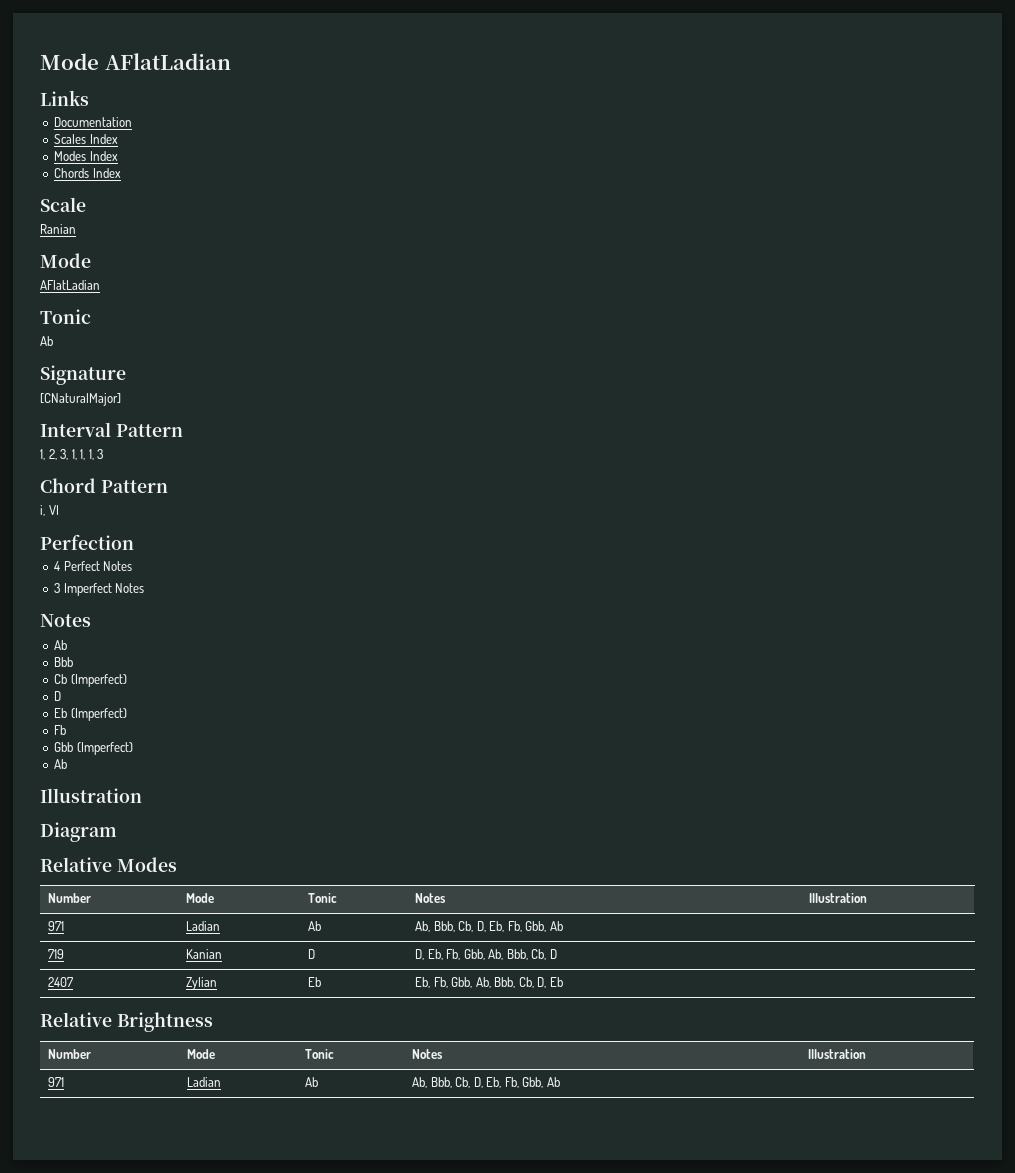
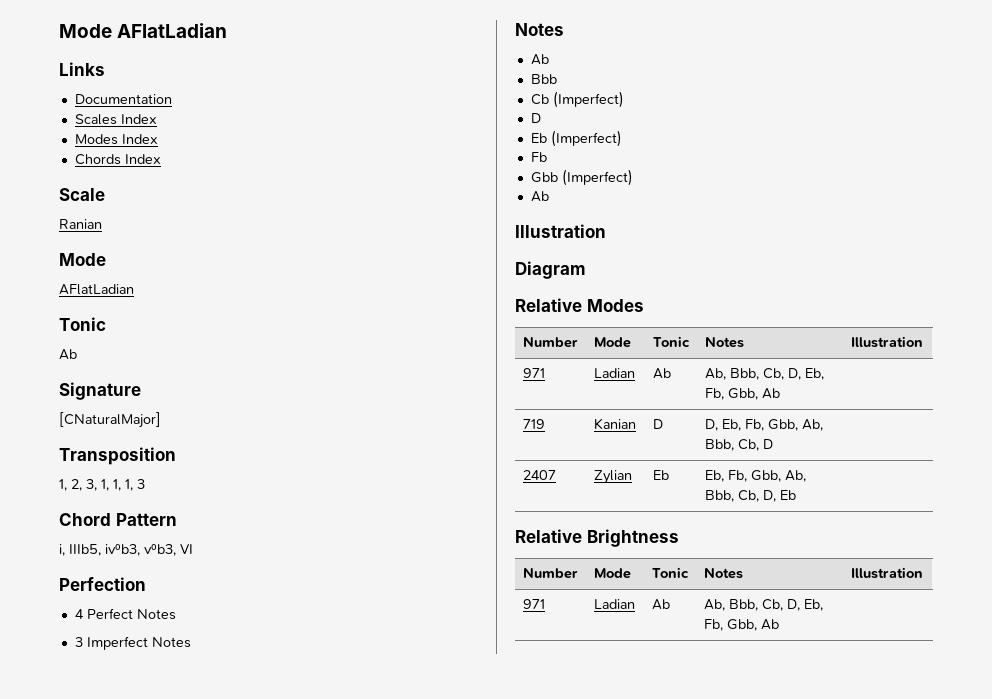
- Interval Pattern
+ Transposition
- i, VI
+ i, IIIb5, iv⁰b3, v⁰b3, VI

